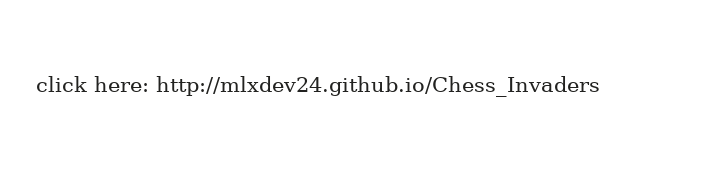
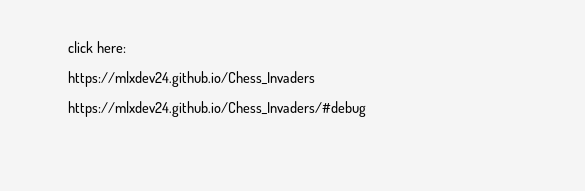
- click here: http://mlxdev24.github.io/Chess_Invaders
+ click here:
+ https://mlxdev24.github.io/Chess_Invaders
+ https://mlxdev24.github.io/Chess_Invaders/#debug

